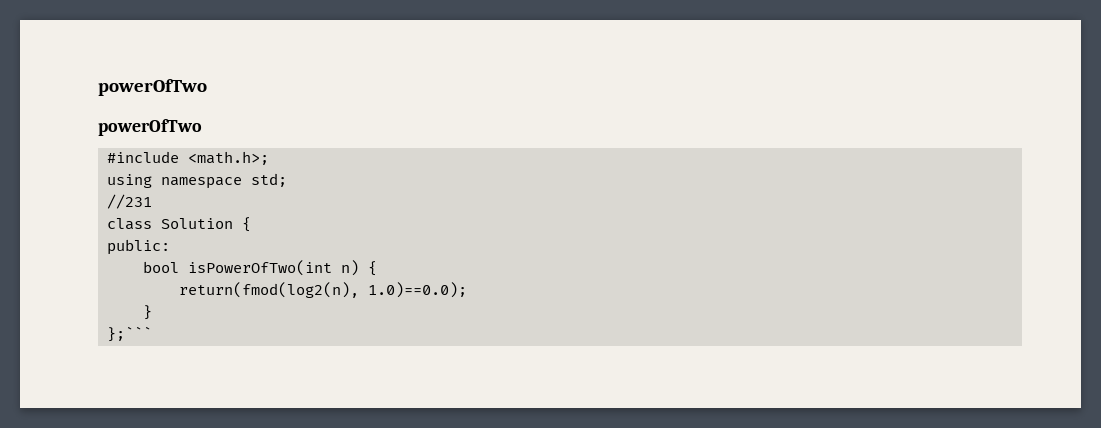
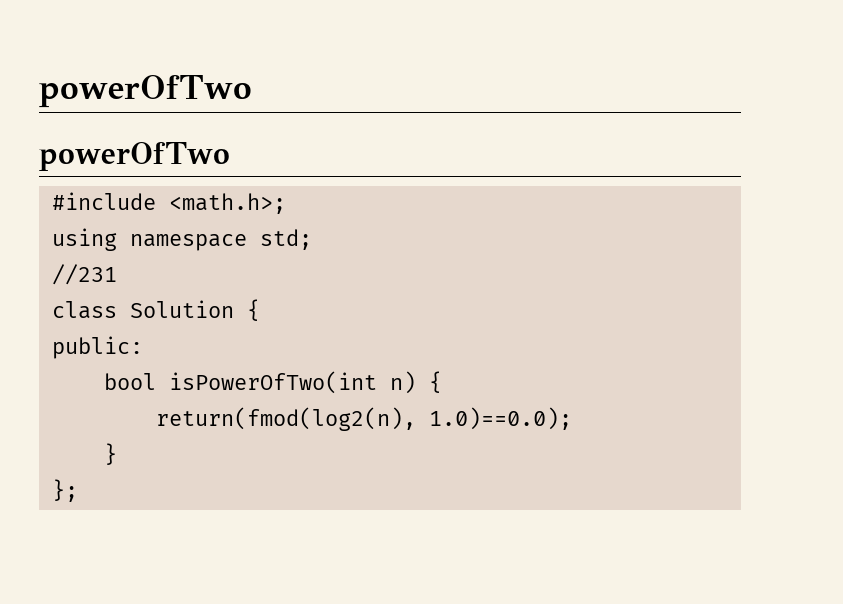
- };```
+ };

